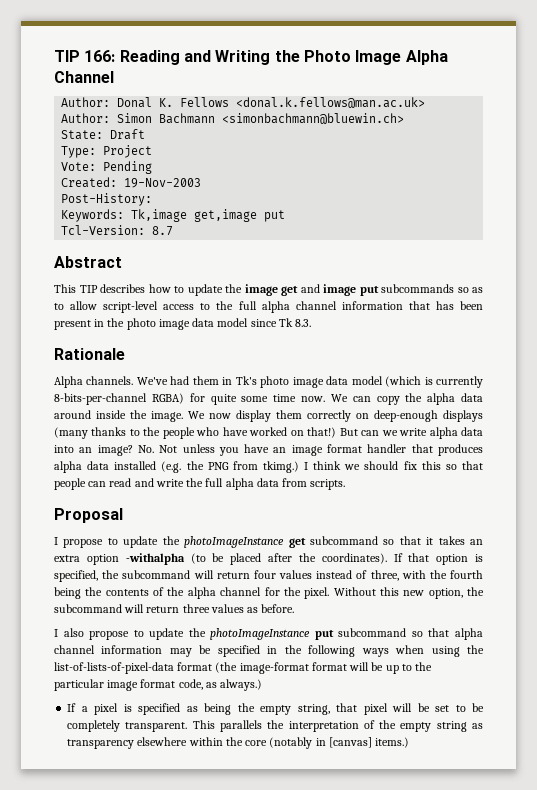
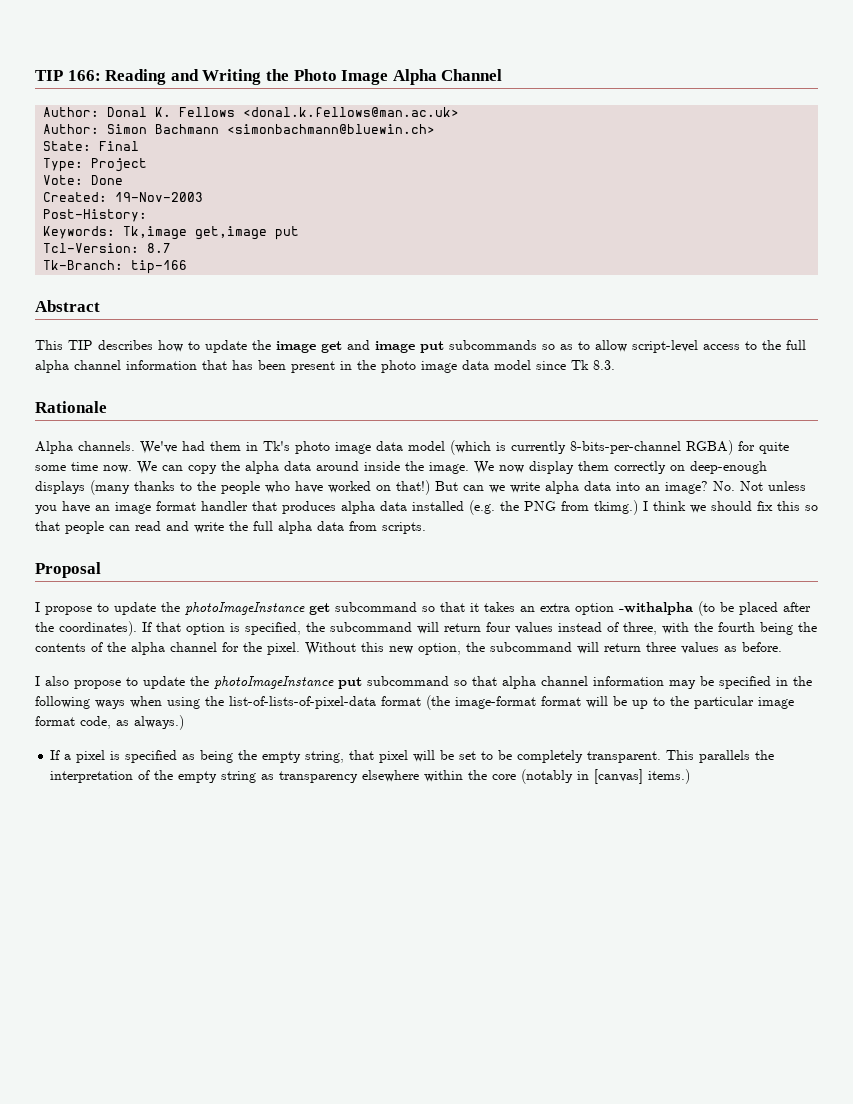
- State: Draft
+ State: Final
- Vote: Pending
+ Vote: Done
+ Tk-Branch: tip-166

